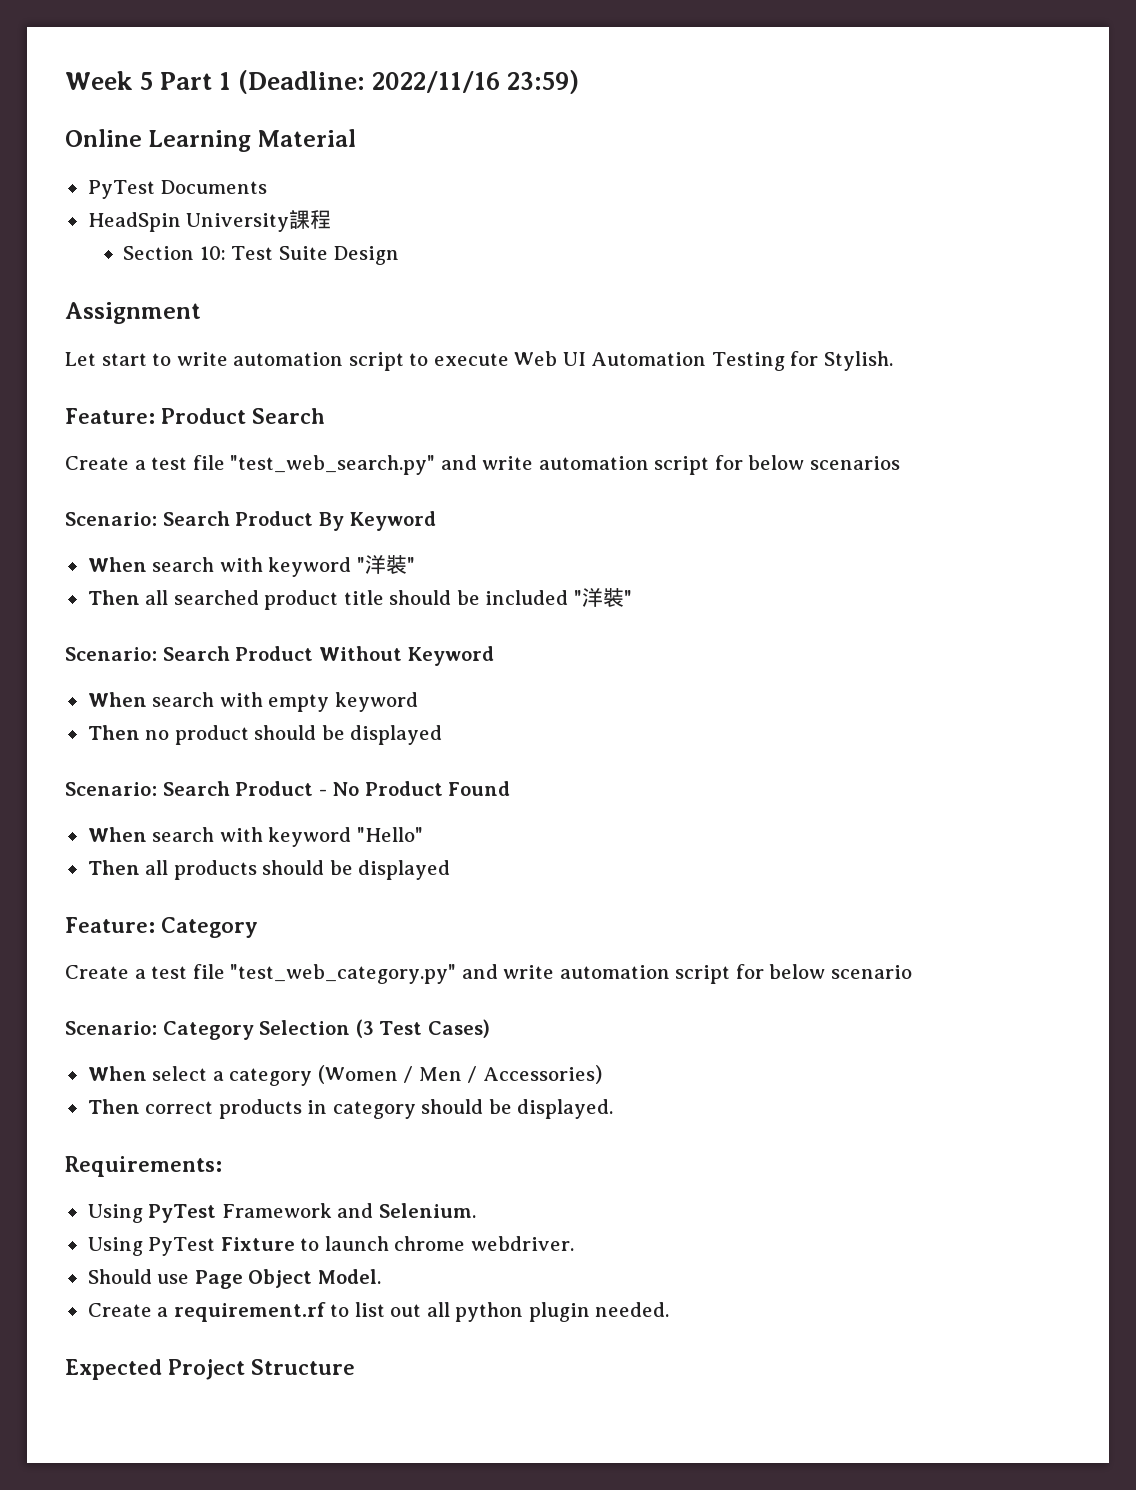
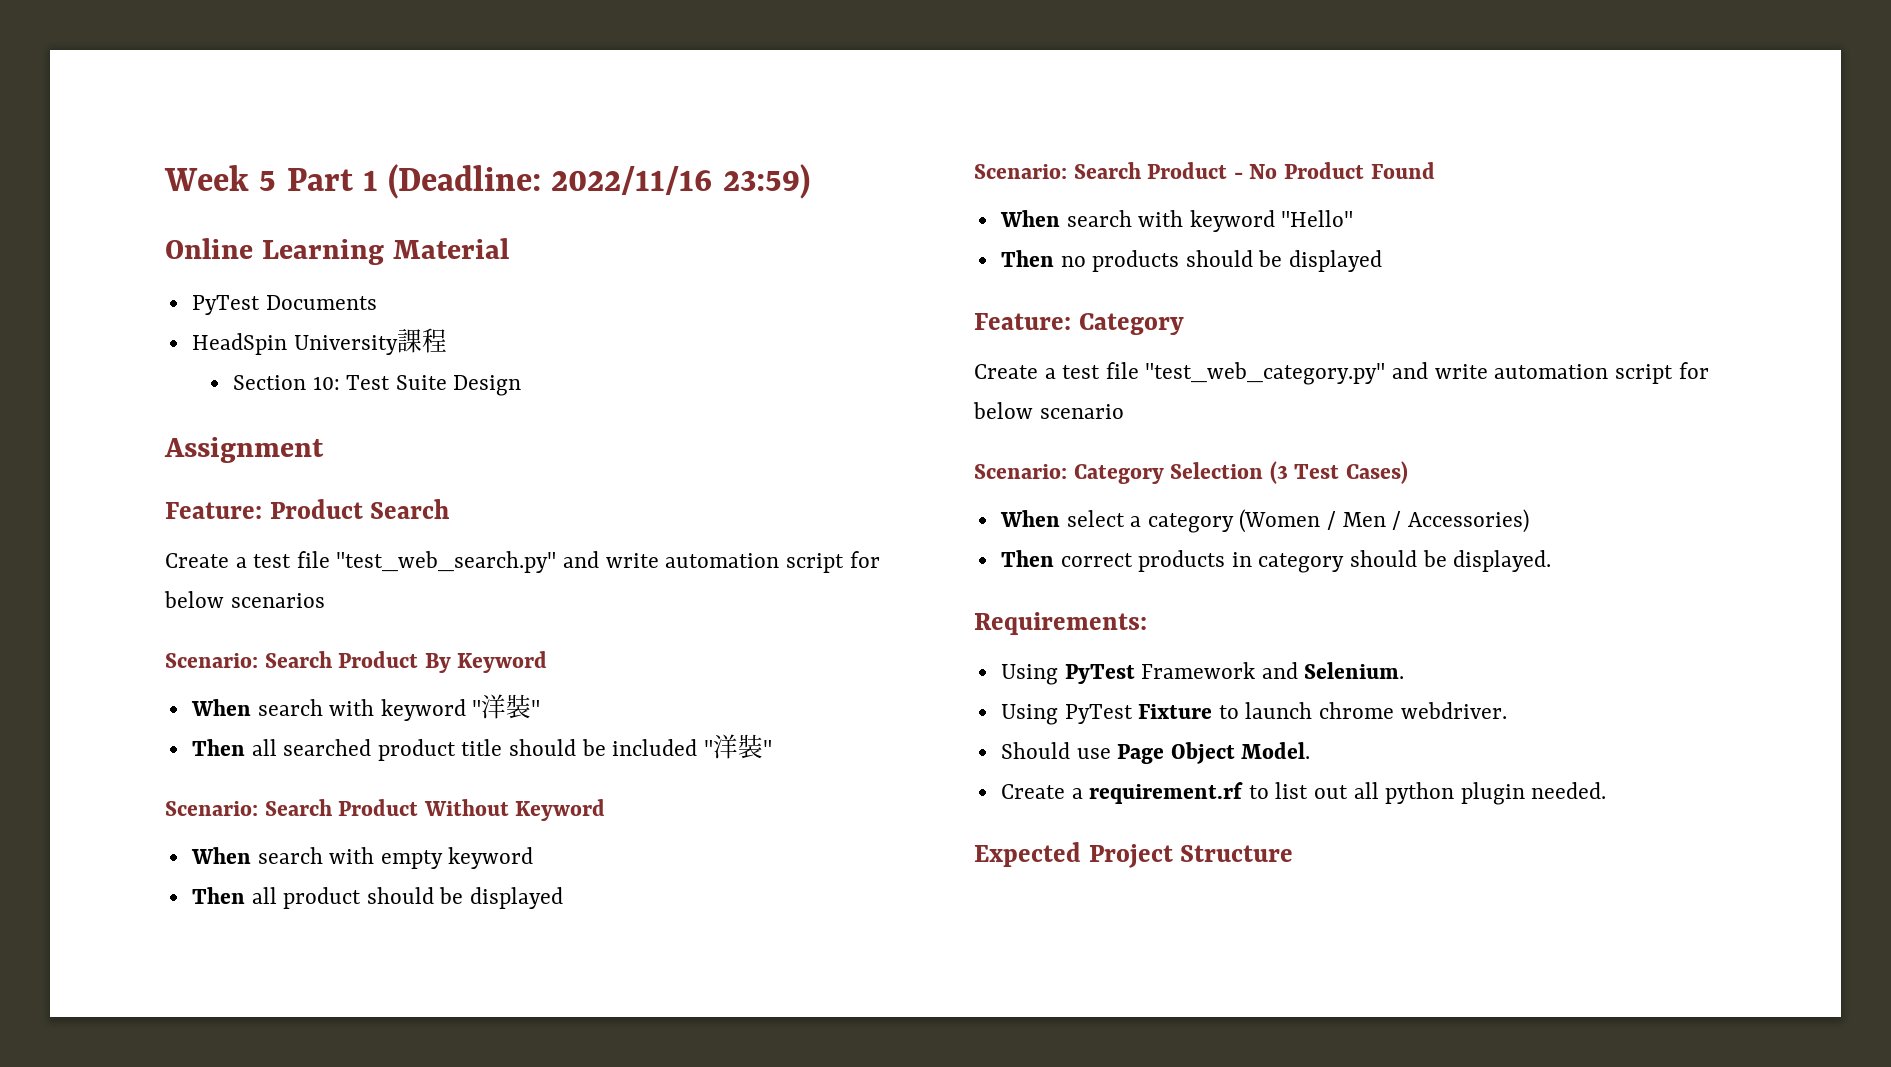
- Let start to write automation script to execute Web UI Automation Testing for Stylish.
- Then no product should be displayed
+ Then all product should be displayed
- Then all products should be displayed
+ Then no products should be displayed

